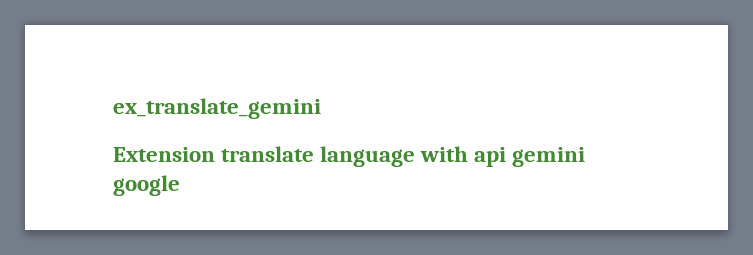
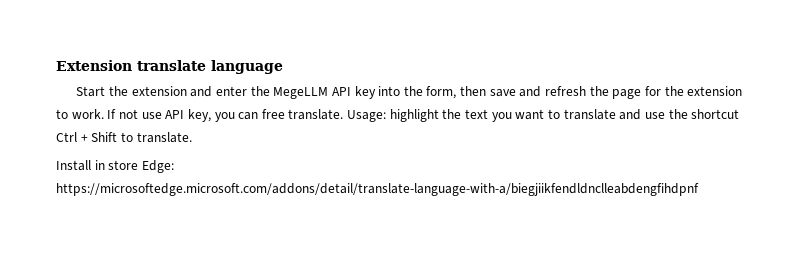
- ex_translate_gemini
- Extension translate language with api gemini google
+ Extension translate language
+ Start the extension and enter the MegeLLM API key into the form, then save and refresh the page for the extension to work. If not use API key, you can free translate. Usage: highlight the text you want to translate and use the shortcut Ctrl + Shift to translate.
+ Install in store Edge: https://microsoftedge.microsoft.com/addons/detail/translate-language-with-a/biegjiikfendldnclleabdengfihdpnf

